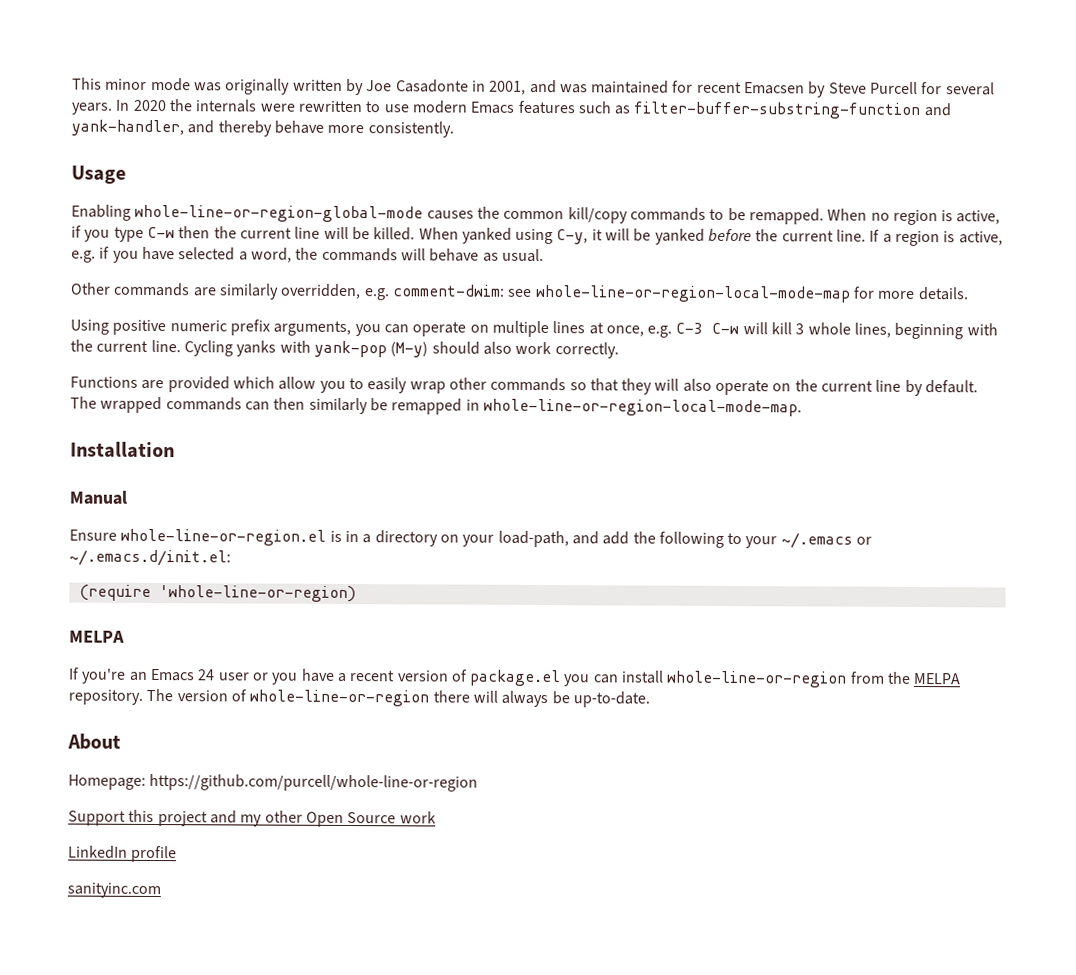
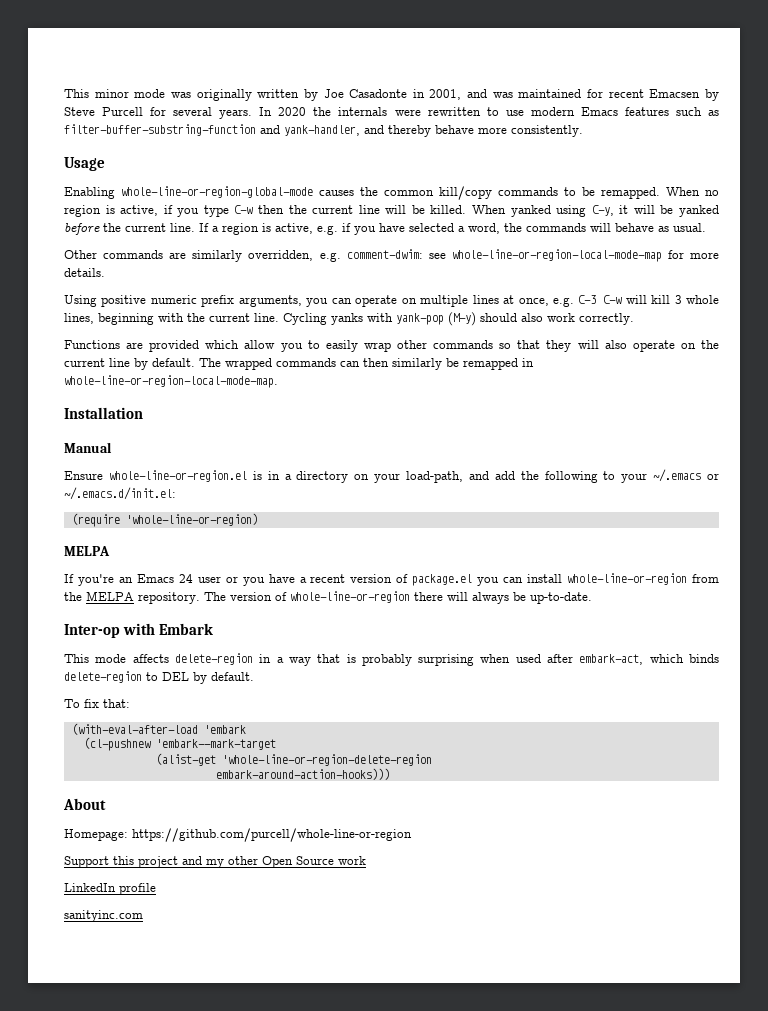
+ Inter-op with Embark
+ This mode affects delete-region in a way that is probably surprising when used after embark-act, which binds delete-region to DEL by default.
+ To fix that:
+ (with-eval-after-load 'embark
+ (cl-pushnew 'embark--mark-target
+ (alist-get 'whole-line-or-region-delete-region
+ embark-around-action-hooks)))

